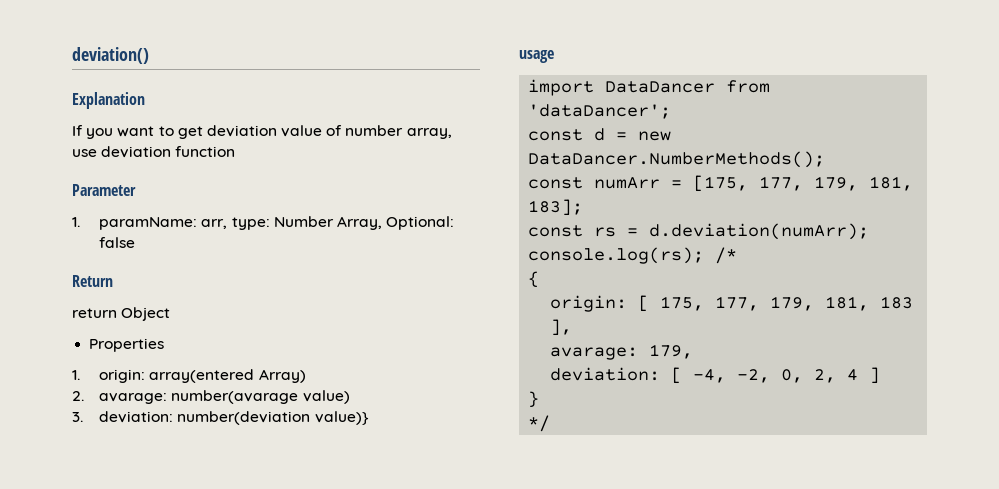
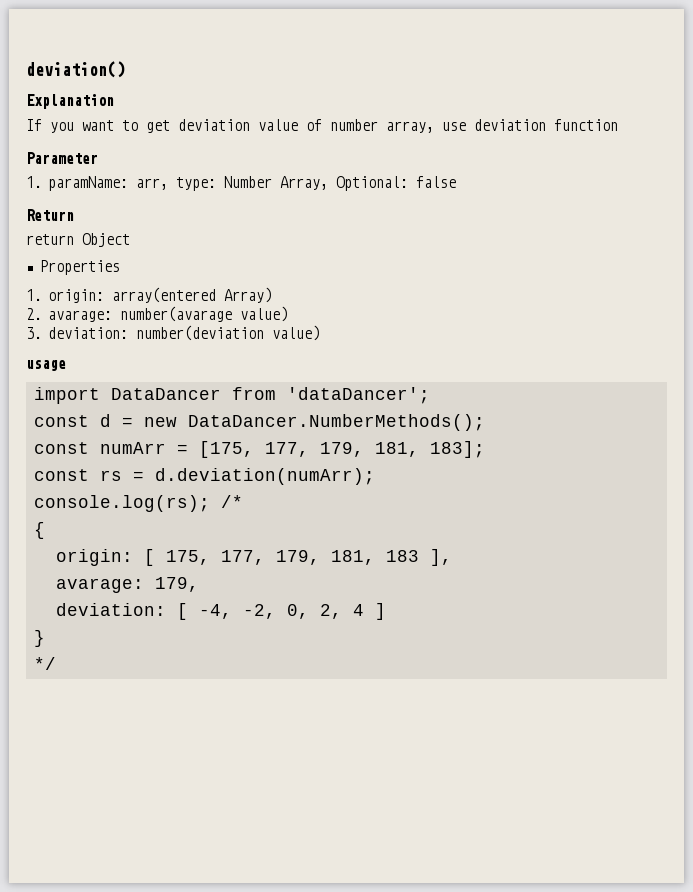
- 3. deviation: number(deviation value)}
+ 3. deviation: number(deviation value)

